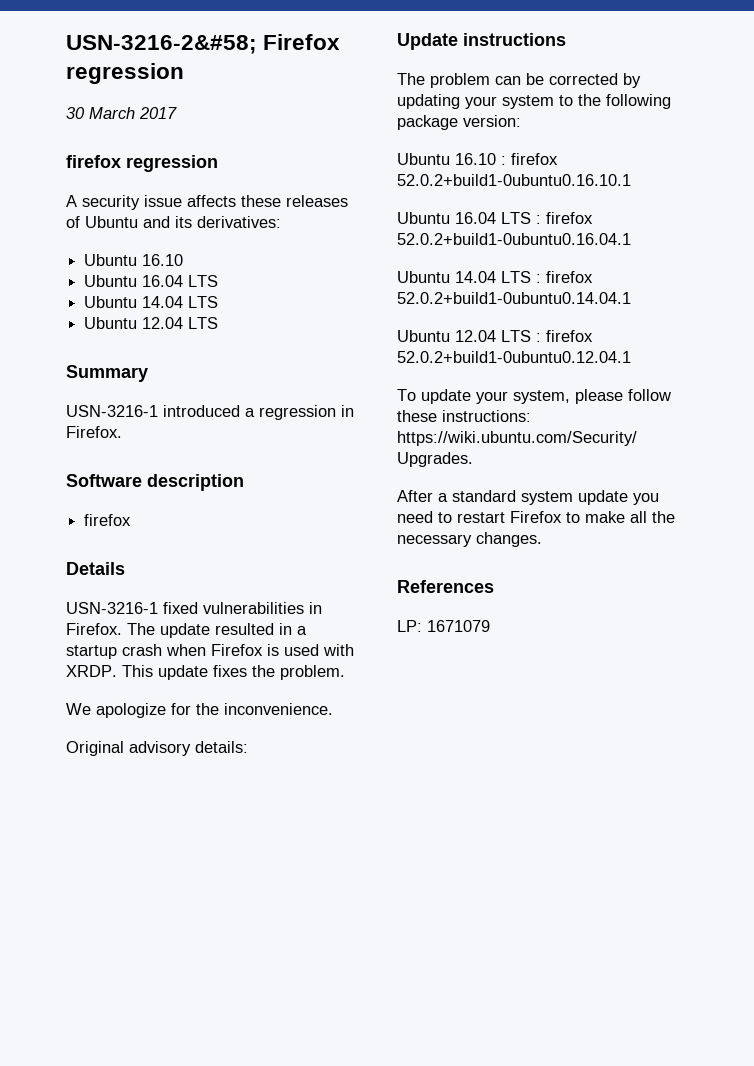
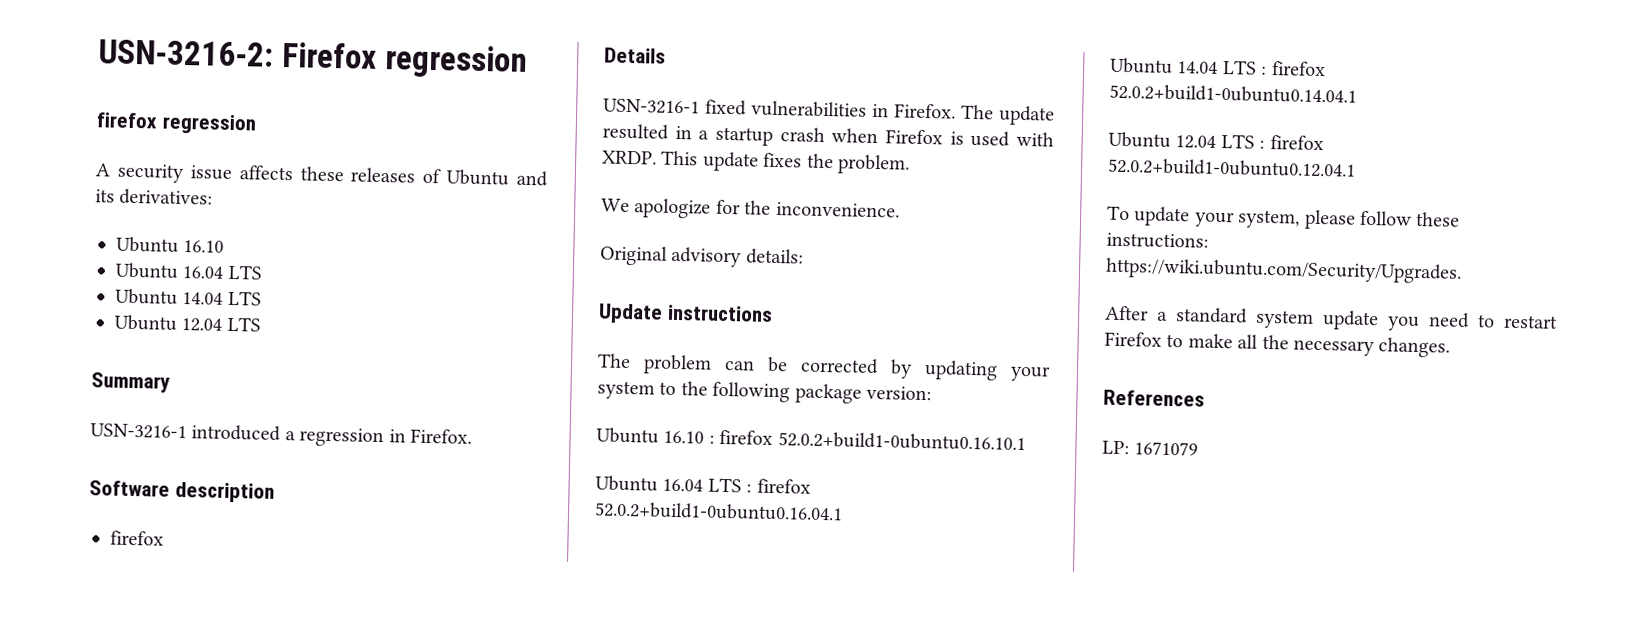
- USN-3216-2&#58; Firefox regression
+ USN-3216-2: Firefox regression
- 30 March 2017

